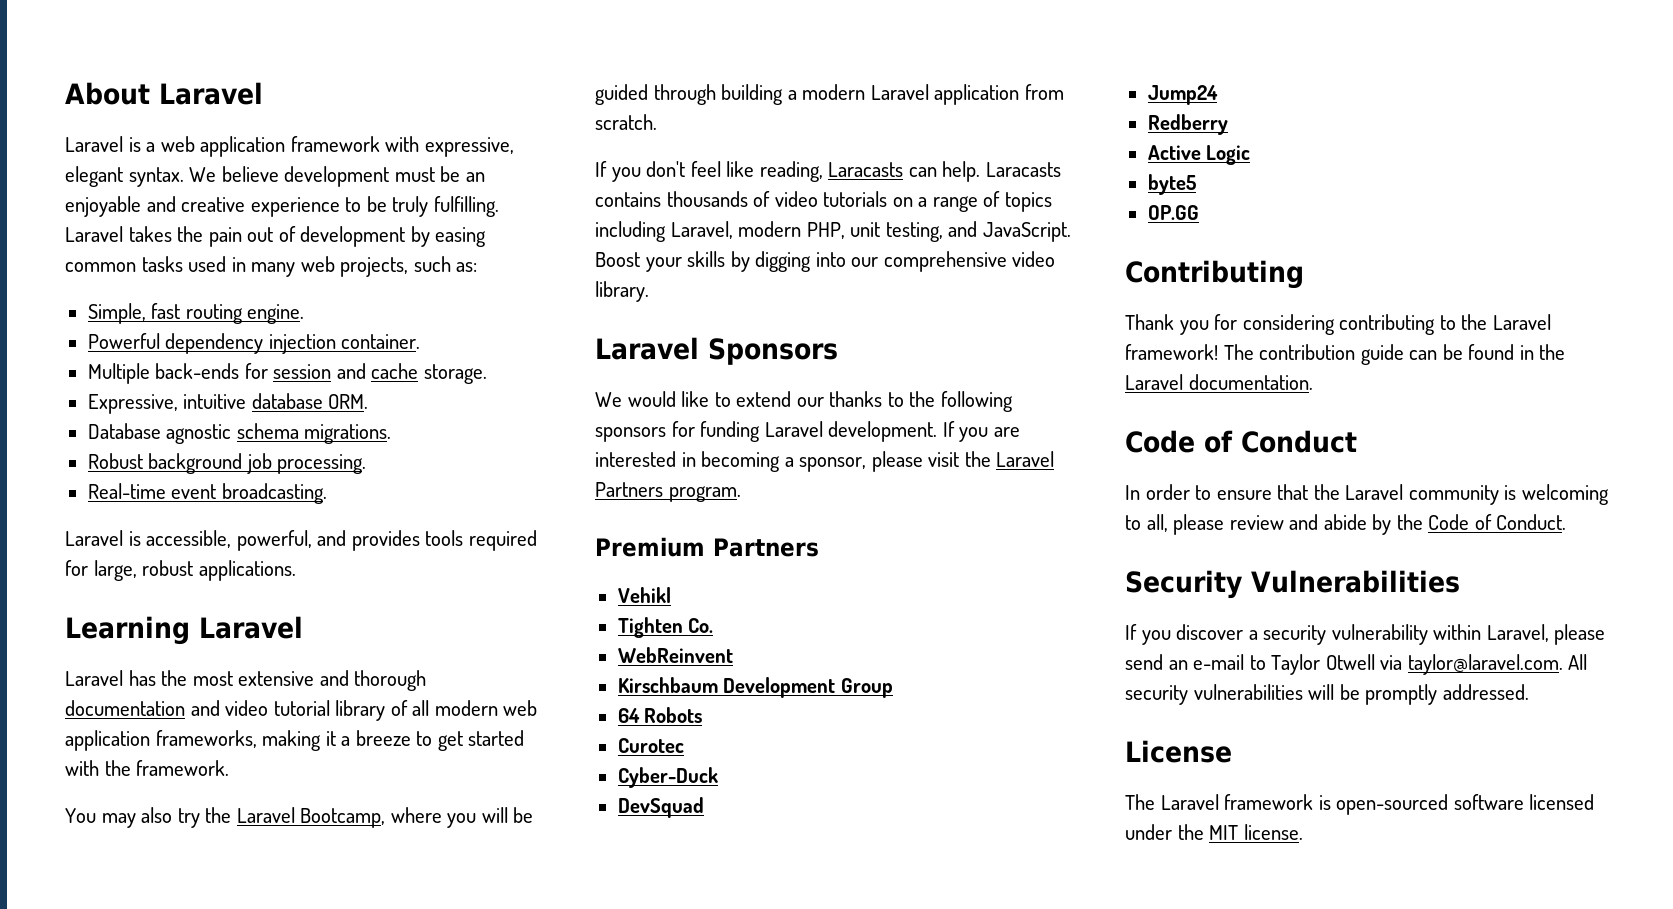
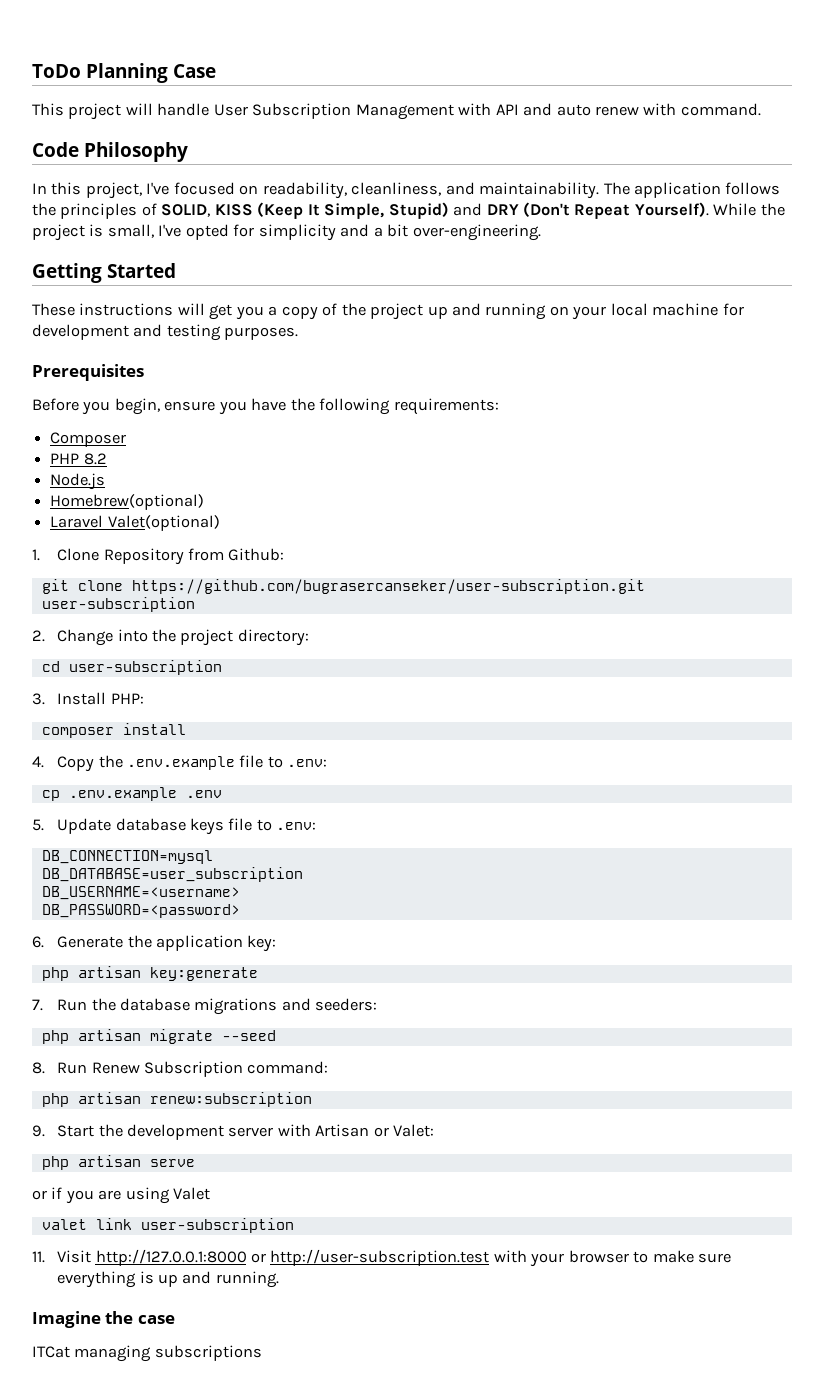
- About Laravel
- Laravel is a web application framework with expressive, elegant syntax. We believe development must be an enjoyable and creative experience to be truly fulfilling. Laravel takes the pain out of development by easing common tasks used in many web projects, such as:
- Simple, fast routing engine.
- Powerful dependency injection container.
- Multiple back-ends for session and cache storage.
- Expressive, intuitive database ORM.
- Database agnostic schema migrations.
- Robust background job processing.
- Real-time event broadcasting.
- Laravel is accessible, powerful, and provides tools required for large, robust applications.
- Learning Laravel
- Laravel has the most extensive and thorough documentation and video tutorial library of all modern web application frameworks, making it a breeze to get started with the framework.
- You may also try the Laravel Bootcamp, where you will be guided through building a modern Laravel application from scratch.
- If you don't feel like reading, Laracasts can help. Laracasts contains thousands of video tutorials on a range of topics including Laravel, modern PHP, unit testing, and JavaScript. Boost your skills by digging into our comprehensive video library.
- Laravel Sponsors
- We would like to extend our thanks to the following sponsors for funding Laravel development. If you are interested in becoming a sponsor, please visit the Laravel Partners program.
- Premium Partners
- Vehikl
- Tighten Co.
- WebReinvent
- Kirschbaum Development Group
- 64 Robots
- Curotec
- Cyber-Duck
- DevSquad
- Jump24
- Redberry
- Active Logic
- byte5
- OP.GG
- Contributing
- Thank you for considering contributing to the Laravel framework! The contribution guide can be found in the Laravel documentation.
- Code of Conduct
- In order to ensure that the Laravel community is welcoming to all, please review and abide by the Code of Conduct.
- Security Vulnerabilities
- If you discover a security vulnerability within Laravel, please send an e-mail to Taylor Otwell via taylor@laravel.com. All security vulnerabilities will be promptly addressed.
- License
- The Laravel framework is open-sourced software licensed under the MIT license.
+ ToDo Planning Case
+ This project will handle User Subscription Management with API and auto renew with command.
+ Code Philosophy
+ In this project, I've focused on readability, cleanliness, and maintainability. The application follows the principles of SOLID, KISS (Keep It Simple, Stupid) and DRY (Don't Repeat Yourself). While the project is small, I've opted for simplicity and a bit over-engineering.
+ Getting Started
+ These instructions will get you a copy of the project up and running on your local machine for development and testing purposes.
+ Prerequisites
+ Before you begin, ensure you have the following requirements:
+ Composer
+ PHP 8.2
+ Node.js
+ Homebrew(optional)
+ Laravel Valet(optional)
+ 1. Clone Repository from Github:
+ git clone https://github.com/bugrasercanseker/user-subscription.git user-subscription
+ 2. Change into the project directory:
+ cd user-subscription
+ 3. Install PHP:
+ composer install
+ 4. Copy the .env.example file to .env:
+ cp .env.example .env
+ 5. Update database keys file to .env:
+ DB_CONNECTION=mysql
+ DB_DATABASE=user_subscription
+ DB_USERNAME=<username>
+ DB_PASSWORD=<password>
+ 6. Generate the application key:
+ php artisan key:generate
+ 7. Run the database migrations and seeders:
+ php artisan migrate --seed
+ 8. Run Renew Subscription command:
+ php artisan renew:subscription
+ 9. Start the development server with Artisan or Valet:
+ php artisan serve
+ or if you are using Valet
+ valet link user-subscription
+ 11. Visit http://127.0.0.1:8000 or http://user-subscription.test with your browser to make sure everything is up and running.
+ Imagine the case
+ ITCat managing subscriptions

